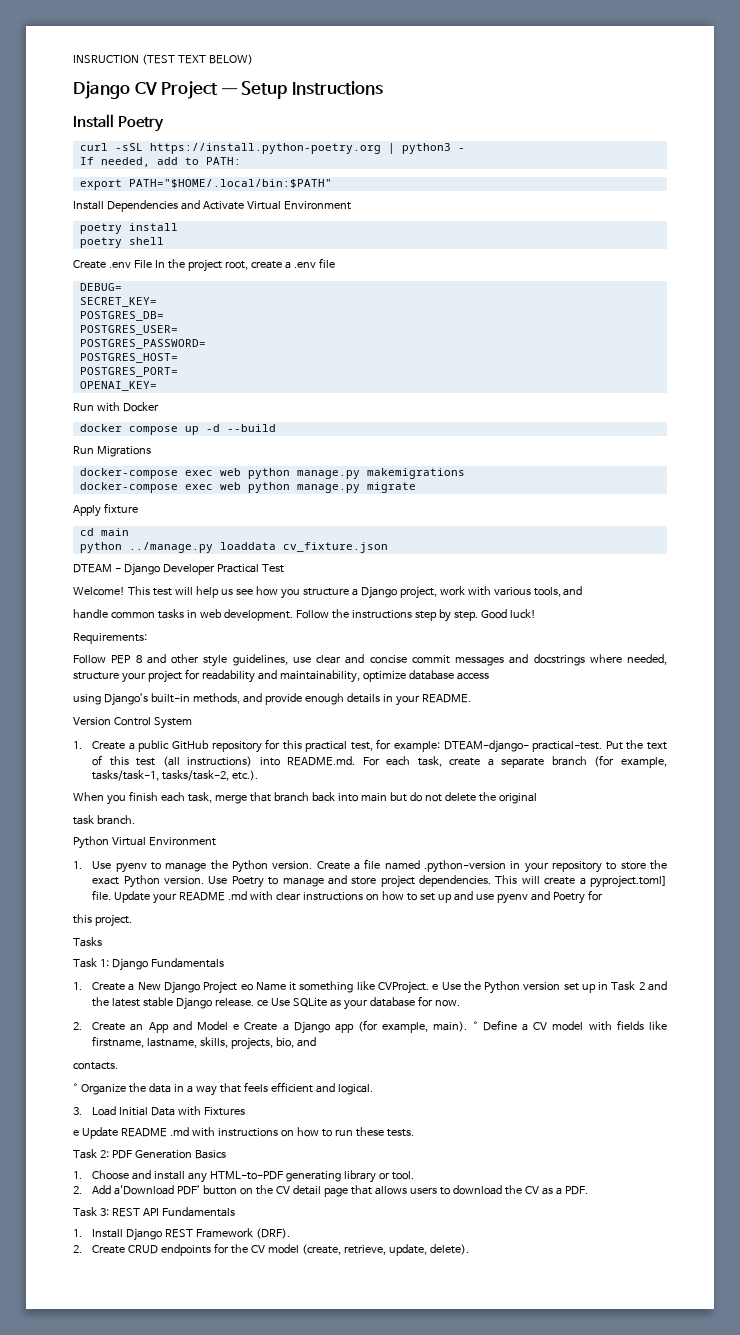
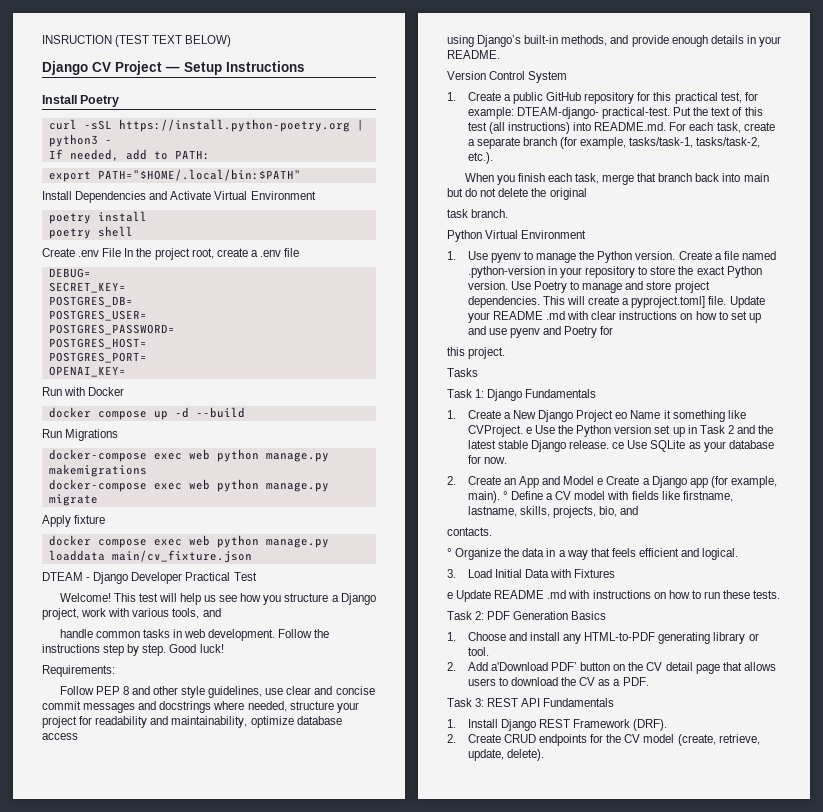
- cd main
- python ../manage.py loaddata cv_fixture.json
+ docker compose exec web python manage.py loaddata main/cv_fixture.json

